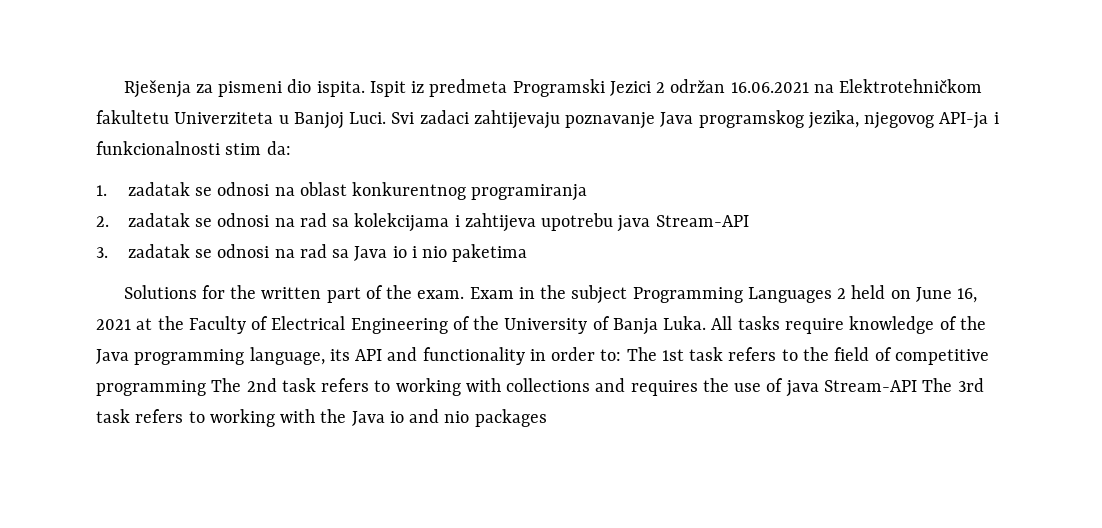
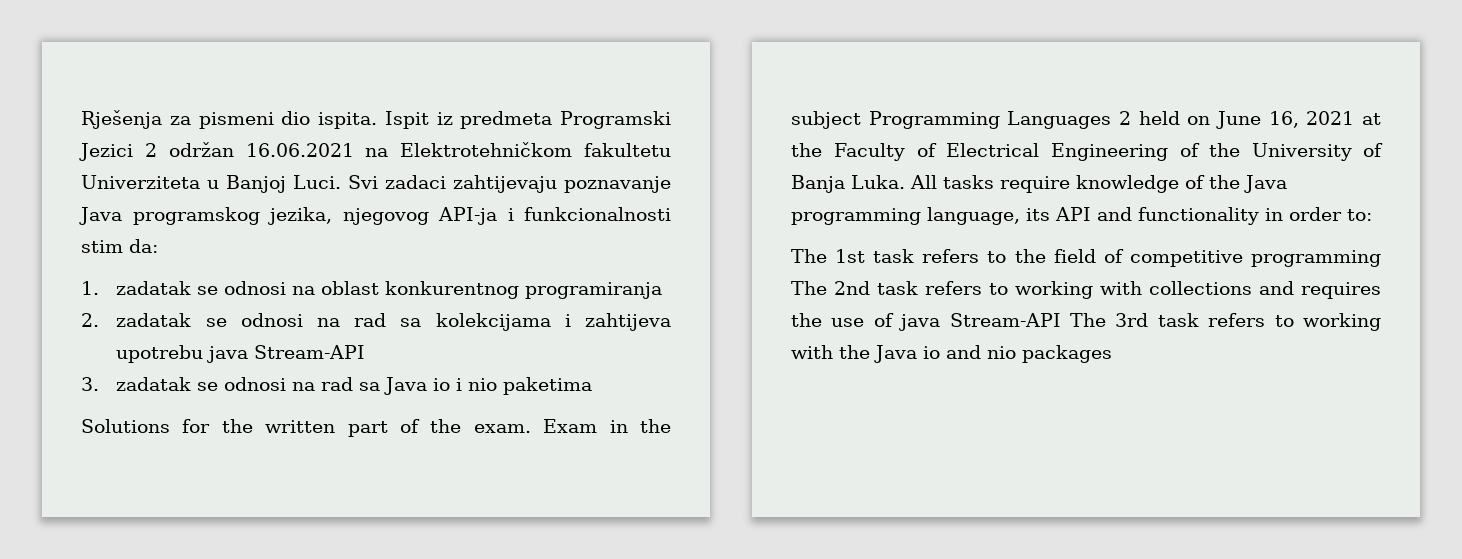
- All tasks require knowledge of the Java programming language, its API and functionality in order to: The 1st task refers to the field of competitive programming The 2nd task refers to working with collections and requires the use of java Stream-API The 3rd task refers to working with the Java io and nio packages
+ All tasks require knowledge of the Java programming language, its API and functionality in order to:
+ The 1st task refers to the field of competitive programming The 2nd task refers to working with collections and requires the use of java Stream-API The 3rd task refers to working with the Java io and nio packages

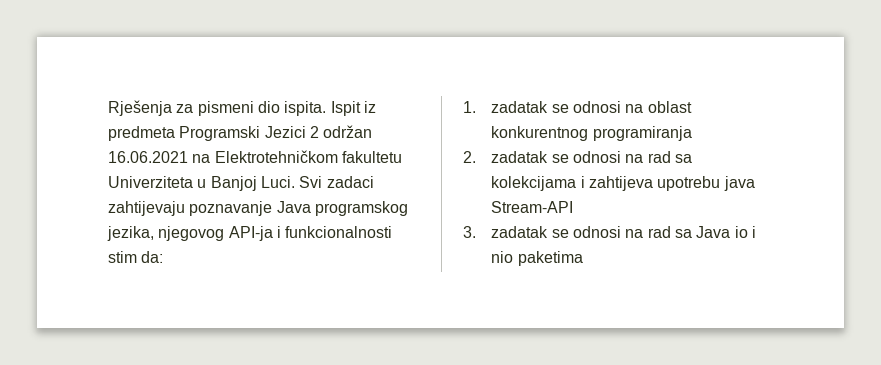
- Solutions for the written part of the exam. Exam in the subject Programming Languages 2 held on June 16, 2021 at the Faculty of Electrical Engineering of the University of Banja Luka. All tasks require knowledge of the Java programming language, its API and functionality in order to:
- The 1st task refers to the field of competitive programming The 2nd task refers to working with collections and requires the use of java Stream-API The 3rd task refers to working with the Java io and nio packages

